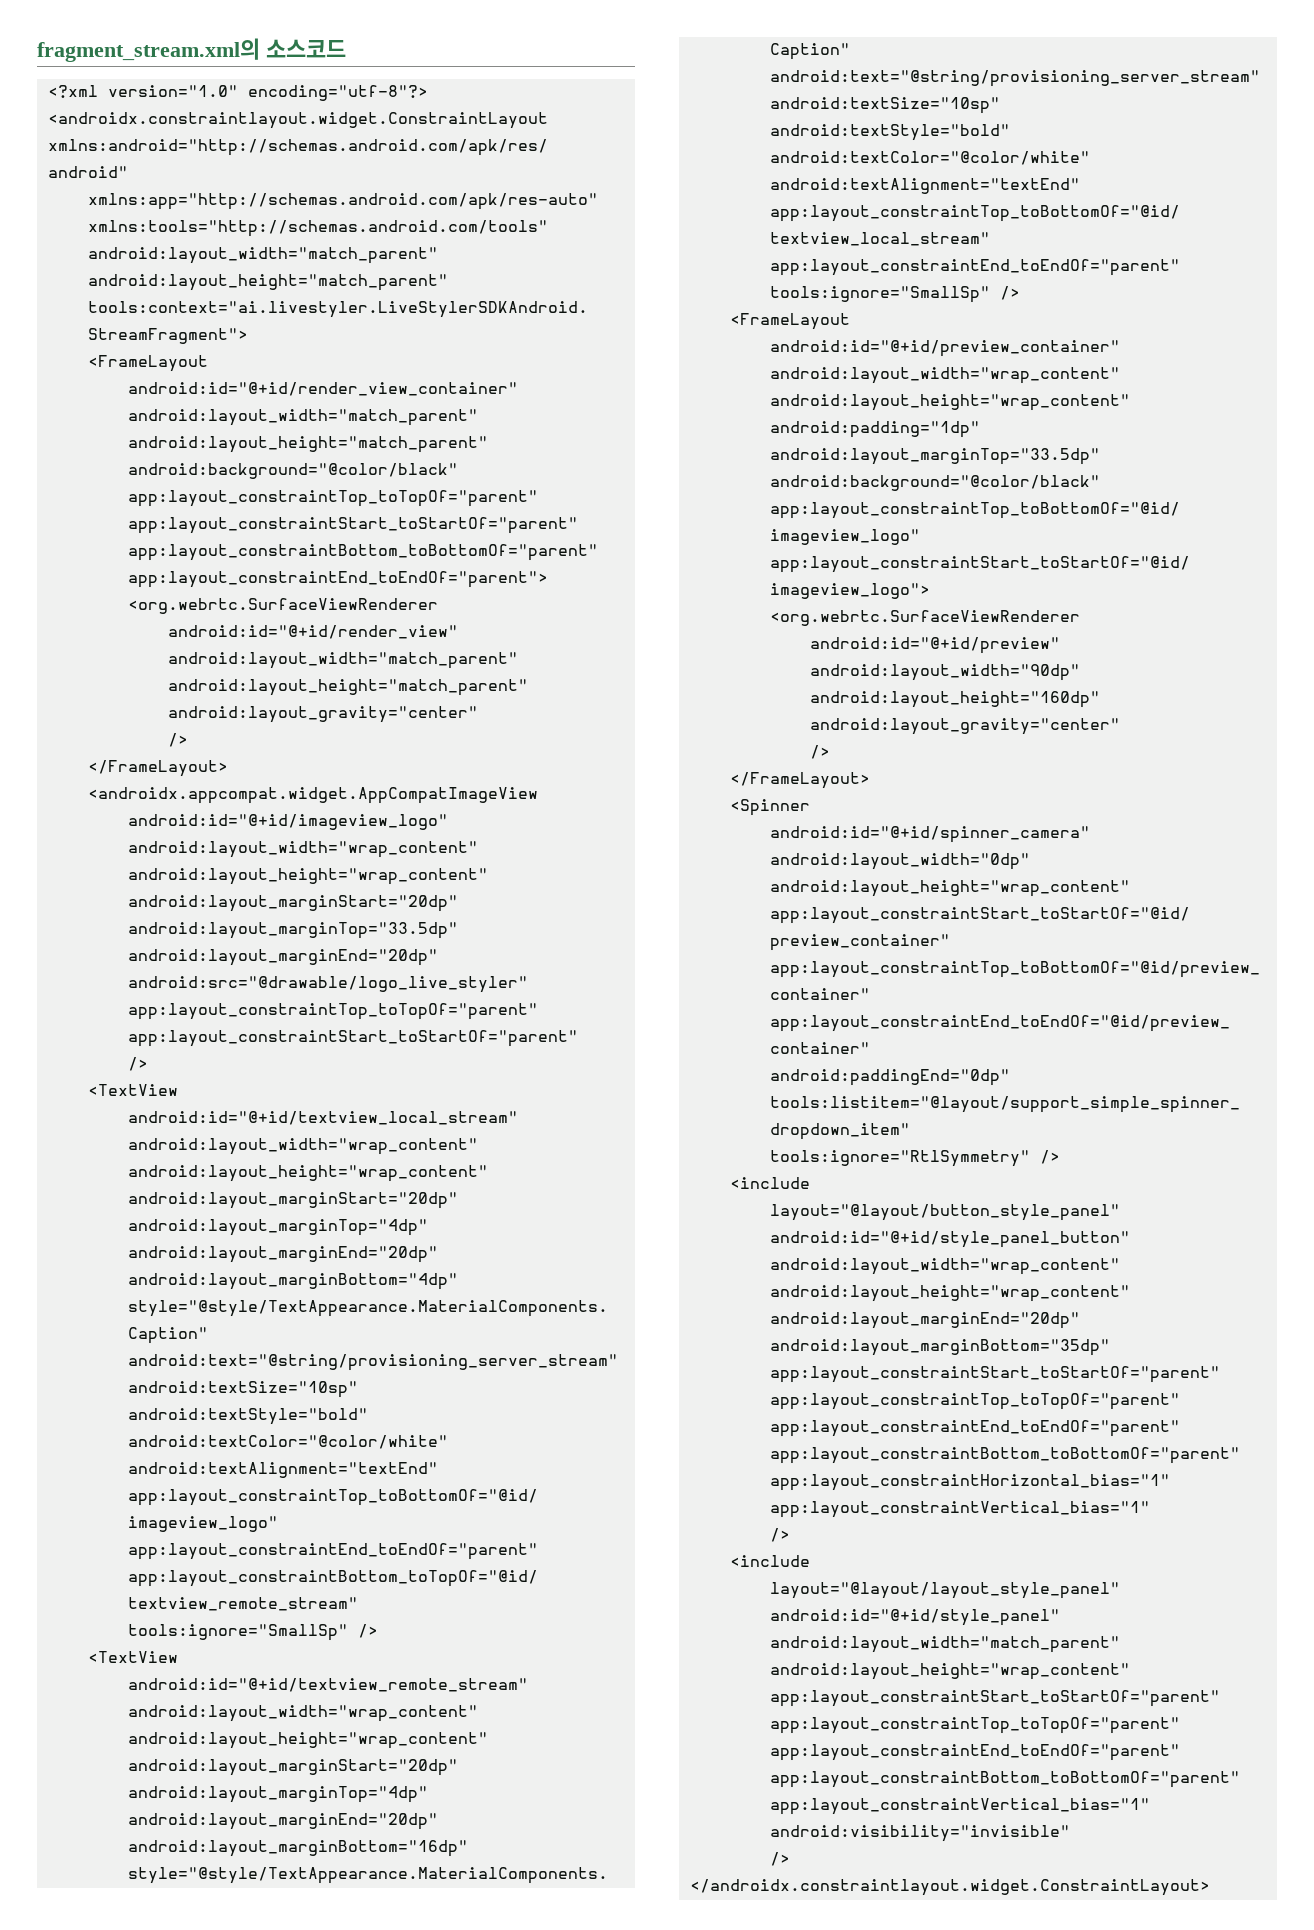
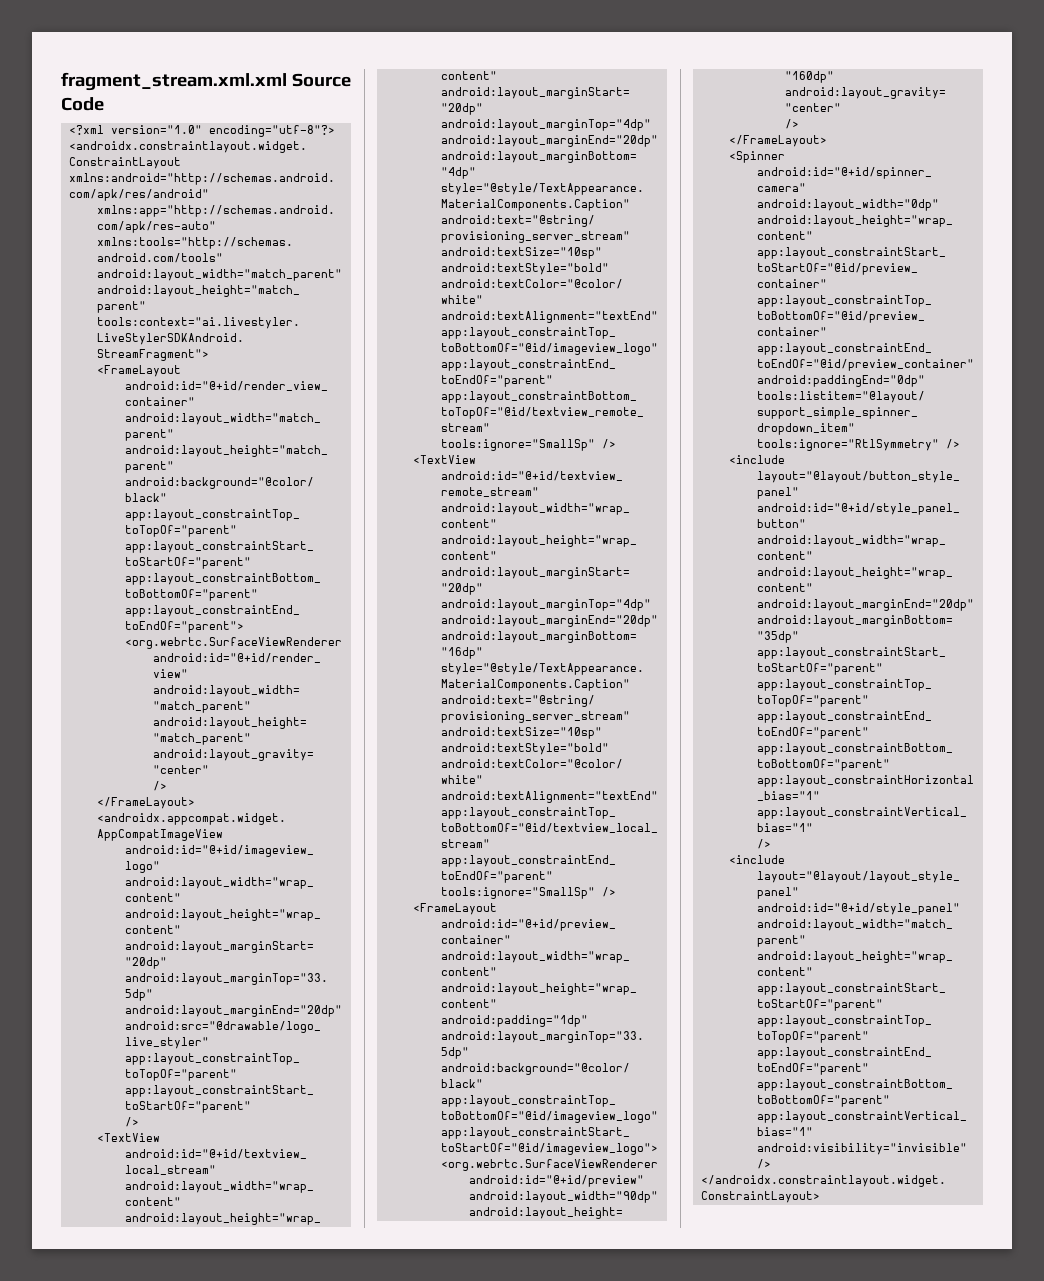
- fragment_stream.xml의 소스코드
+ fragment_stream.xml.xml Source Code

